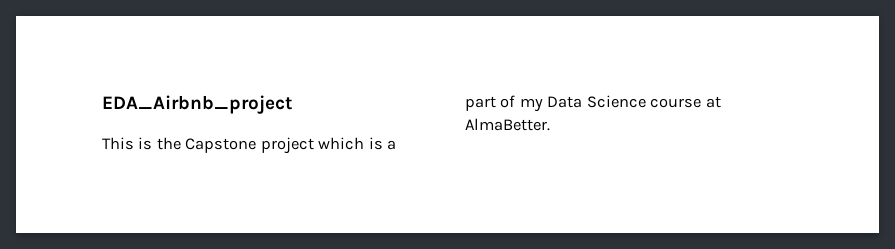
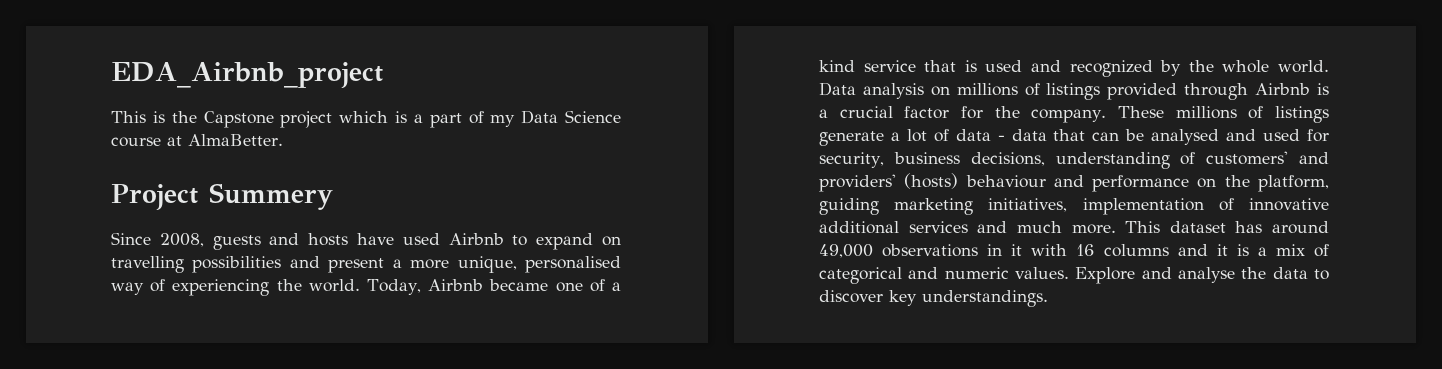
+ Project Summery
+ Since 2008, guests and hosts have used Airbnb to expand on travelling possibilities and present a more unique, personalised way of experiencing the world. Today, Airbnb became one of a kind service that is used and recognized by the whole world. Data analysis on millions of listings provided through Airbnb is a crucial factor for the company. These millions of listings generate a lot of data - data that can be analysed and used for security, business decisions, understanding of customers' and providers' (hosts) behaviour and performance on the platform, guiding marketing initiatives, implementation of innovative additional services and much more. This dataset has around 49,000 observations in it with 16 columns and it is a mix of categorical and numeric values. Explore and analyse the data to discover key understandings.

